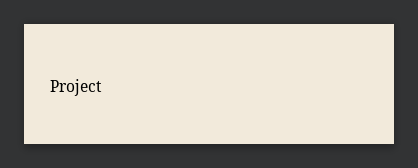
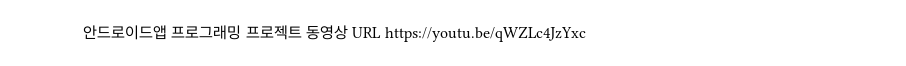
- Project
+ 안드로이드앱 프로그래밍 프로젝트 동영상 URL https://youtu.be/qWZLc4JzYxc

